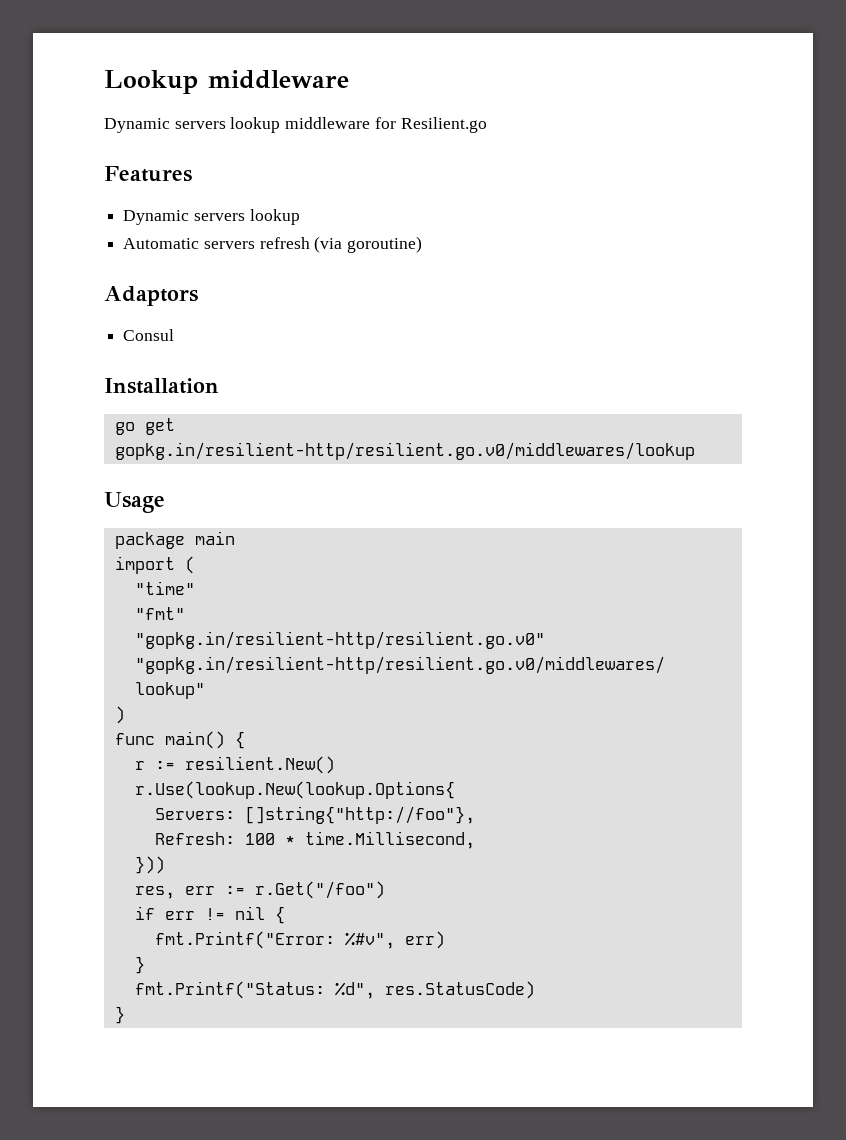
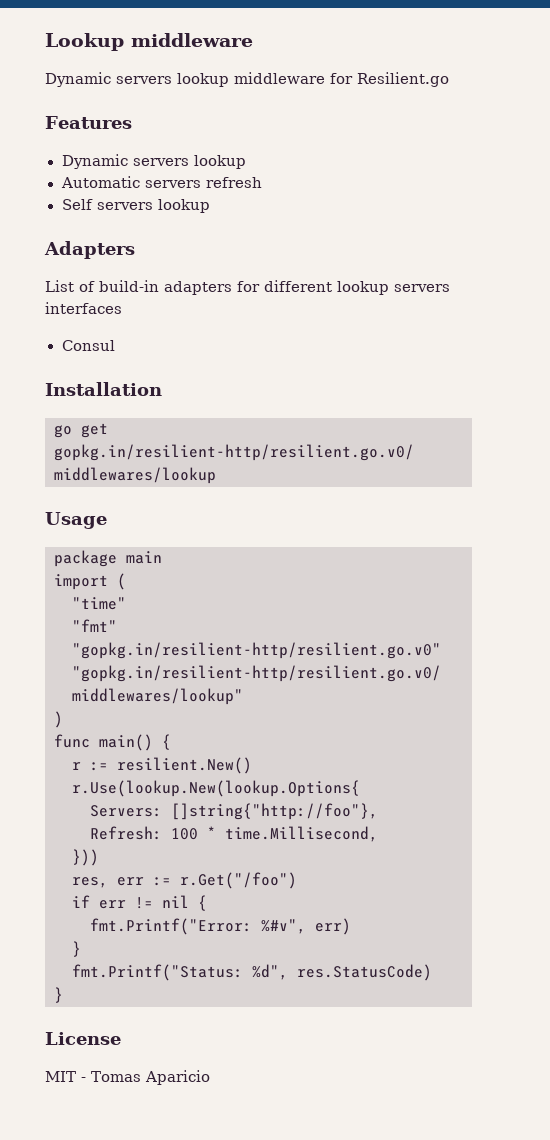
- Automatic servers refresh (via goroutine)
- Adaptors
+ Automatic servers refresh
+ Self servers lookup
+ Adapters
+ List of build-in adapters for different lookup servers interfaces
+ License
+ MIT - Tomas Aparicio

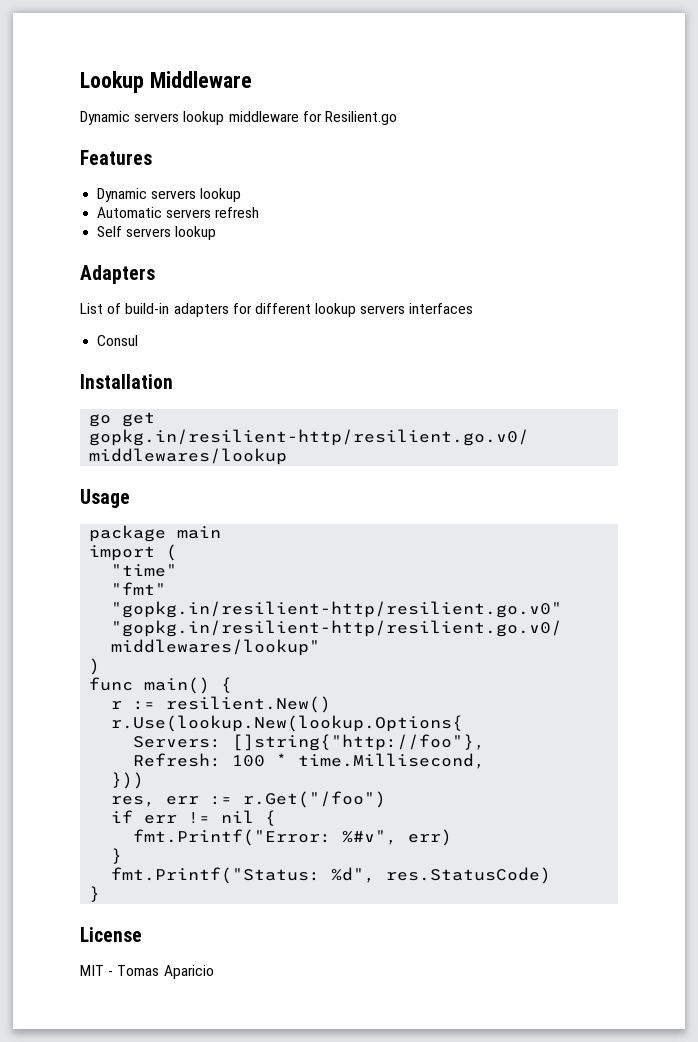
- Lookup middleware
+ Lookup Middleware

